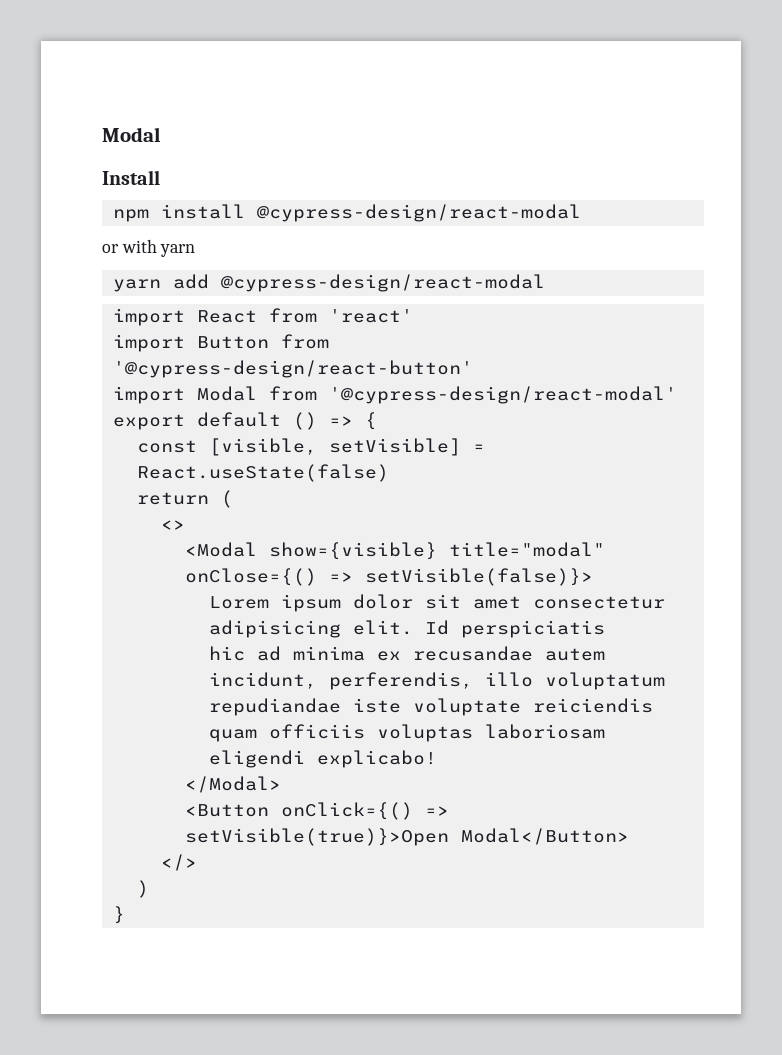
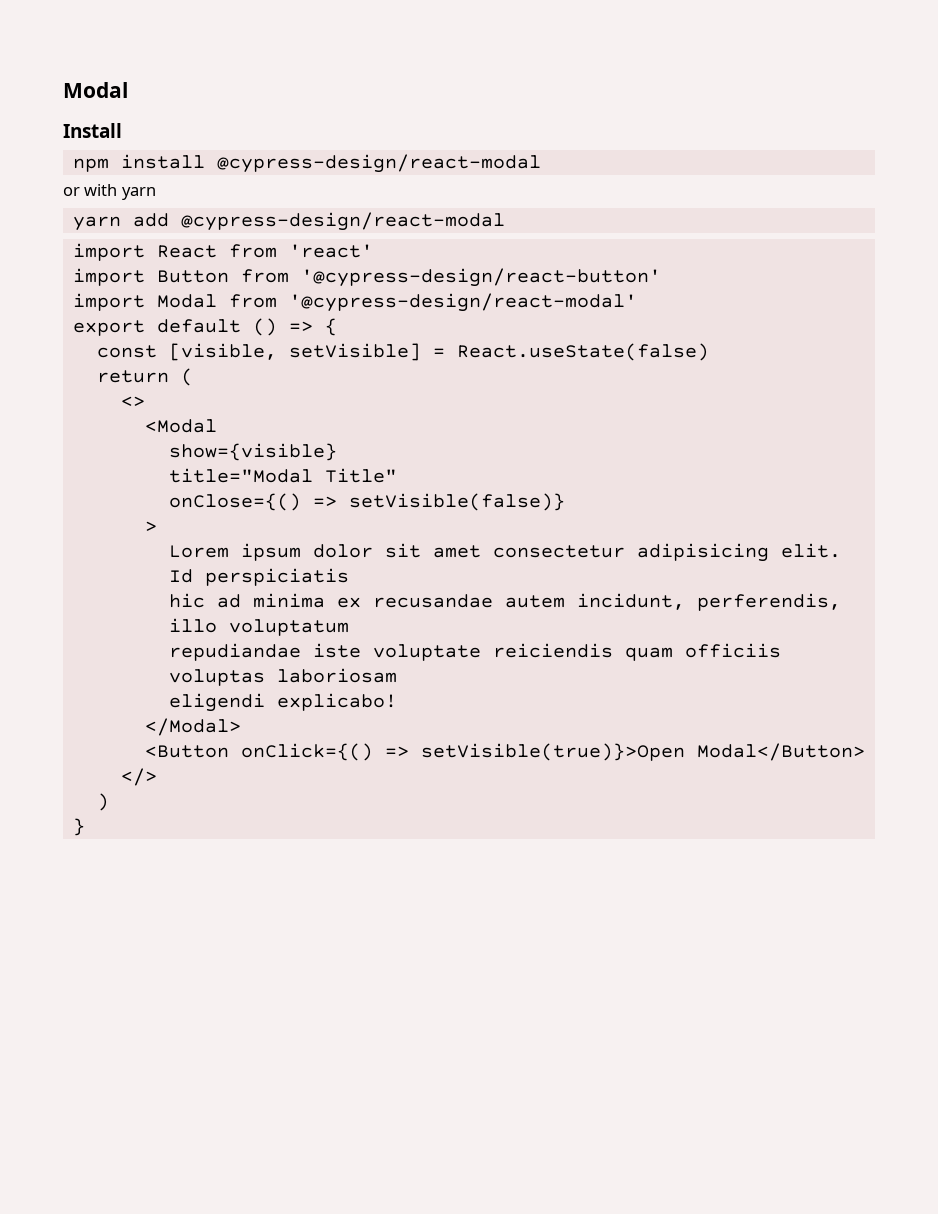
- <Modal show={visible} title="modal" onClose={() => setVisible(false)}>
+ <Modal
+ show={visible}
+ title="Modal Title"
+ onClose={() => setVisible(false)}
+ >

